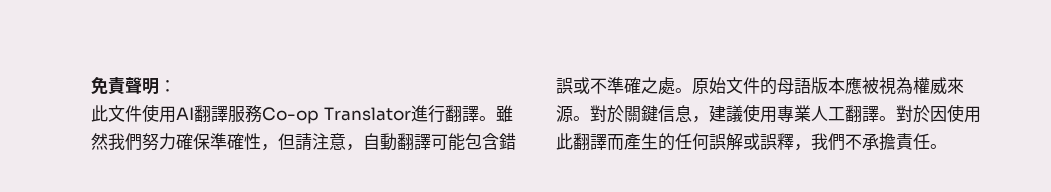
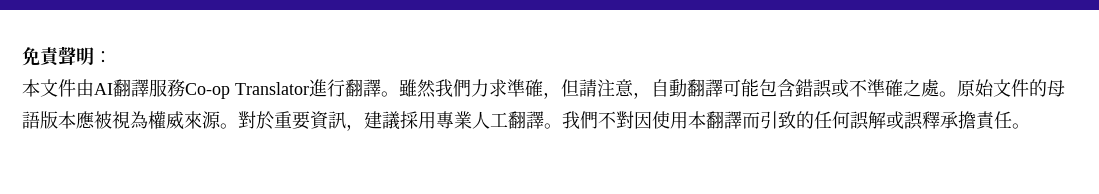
- 此文件使用AI翻譯服務Co-op Translator進行翻譯。
+ 本文件由AI翻譯服務Co-op Translator進行翻譯。
- 雖然我們努力確保準確性，但請注意，自動翻譯可能包含錯誤或不準確之處。
+ 雖然我們力求準確，但請注意，自動翻譯可能包含錯誤或不準確之處。
- 對於關鍵信息，建議使用專業人工翻譯。對於因使用此翻譯而產生的任何誤解或誤釋，我們不承擔責任。
+ 對於重要資訊，建議採用專業人工翻譯。我們不對因使用本翻譯而引致的任何誤解或誤釋承擔責任。

